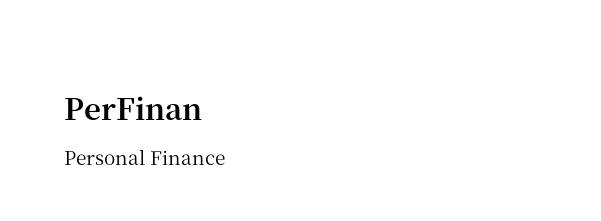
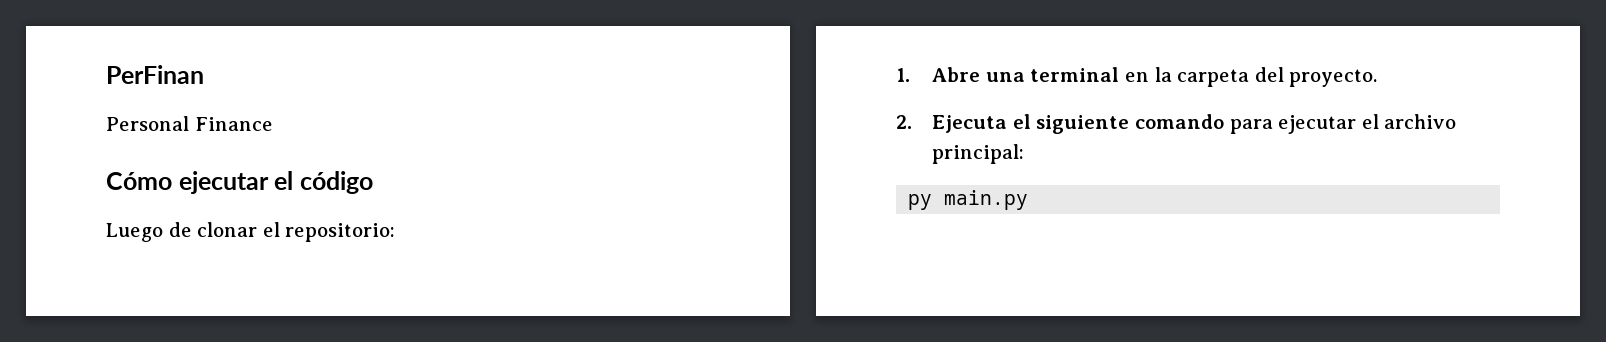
+ Cómo ejecutar el código
+ Luego de clonar el repositorio:
+ 1. Abre una terminal en la carpeta del proyecto.
+ 2. Ejecuta el siguiente comando para ejecutar el archivo principal:
+ py main.py

